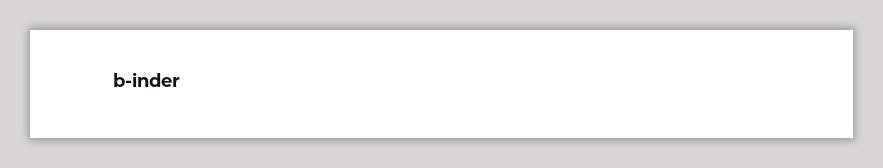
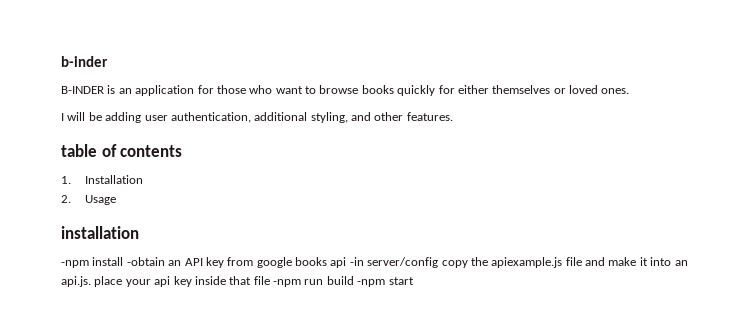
+ B-INDER is an application for those who want to browse books quickly for either themselves or loved ones.
+ I will be adding user authentication, additional styling, and other features.
+ table of contents
+ 1. Installation
+ 2. Usage
+ installation
+ -npm install -obtain an API key from google books api -in server/config copy the apiexample.js file and make it into an api.js. place your api key inside that file -npm run build -npm start

